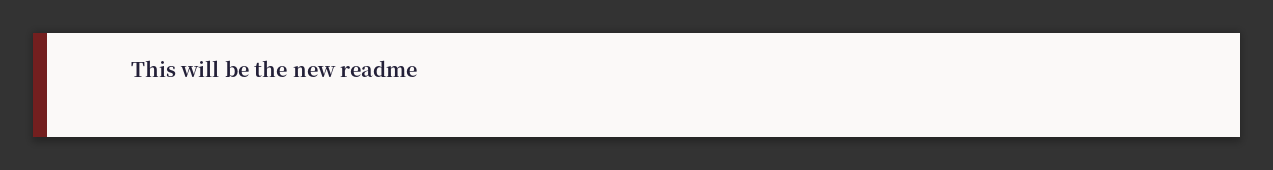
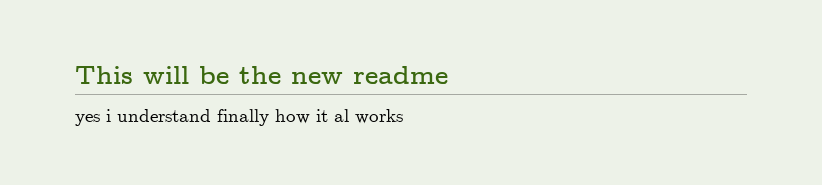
+ yes i understand finally how it al works

